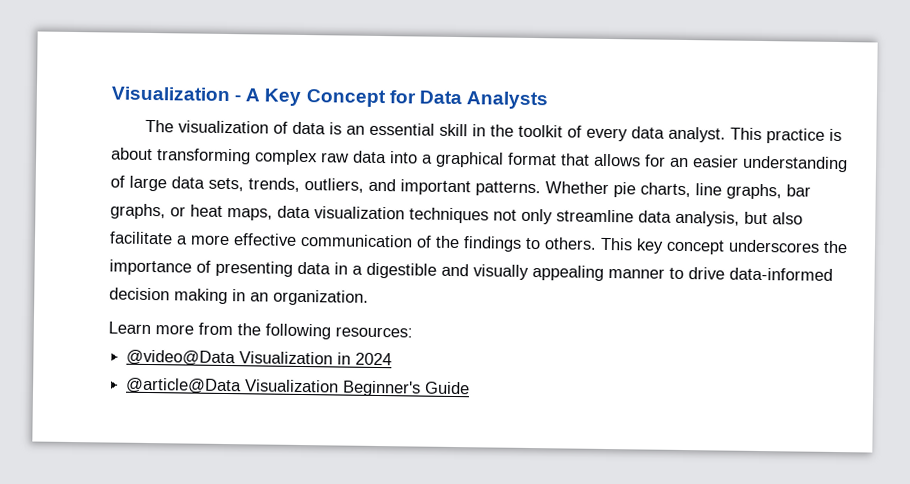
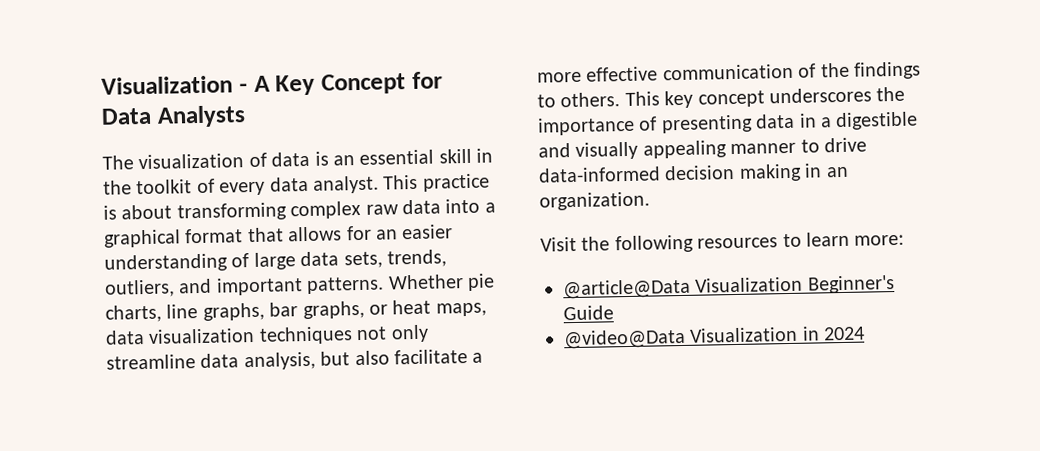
- Learn more from the following resources:
+ Visit the following resources to learn more:
+ @article@Data Visualization Beginner's Guide
- @article@Data Visualization Beginner's Guide

